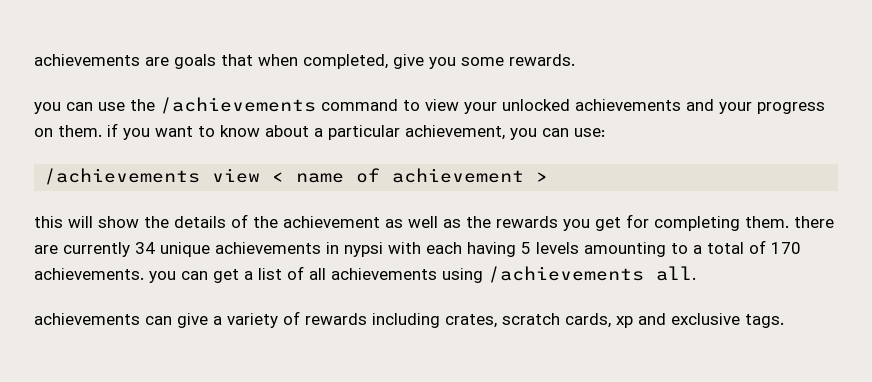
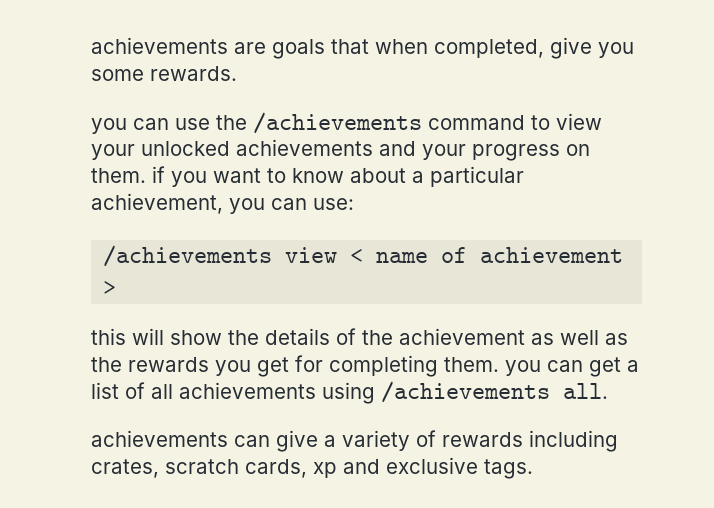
- this will show the details of the achievement as well as the rewards you get for completing them. there are currently 34 unique achievements in nypsi with each having 5 levels amounting to a total of 170 achievements. you can get a list of all achievements using /achievements all.
+ this will show the details of the achievement as well as the rewards you get for completing them. you can get a list of all achievements using /achievements all.

